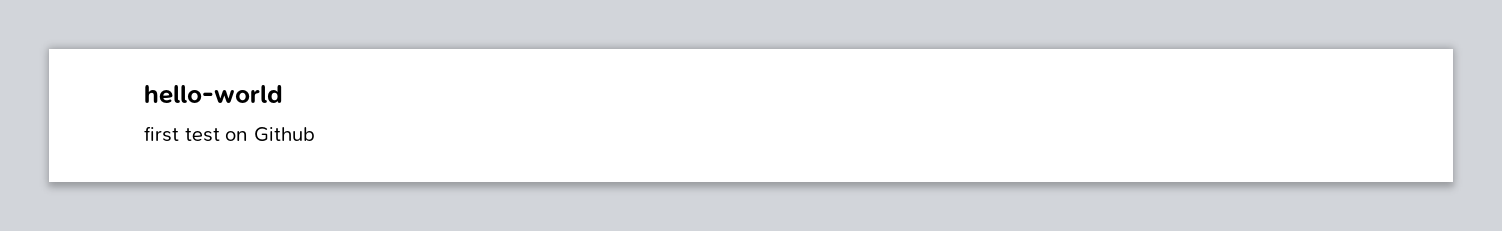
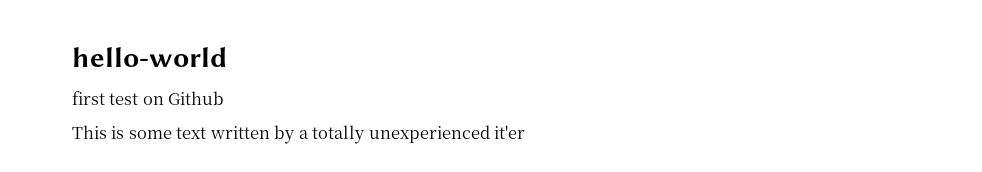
+ This is some text written by a totally unexperienced it'er

